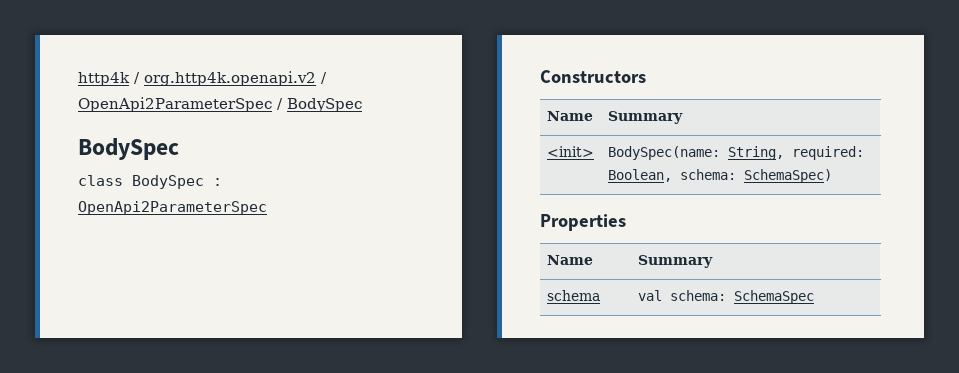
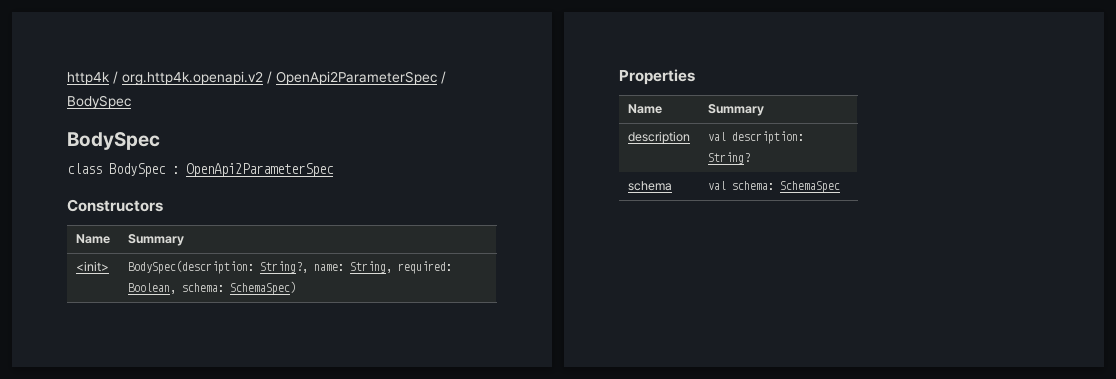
- <init> | BodySpec(name: String, required: Boolean, schema: SchemaSpec)
+ <init> | BodySpec(description: String?, name: String, required: Boolean, schema: SchemaSpec)
+ description | val description: String?

